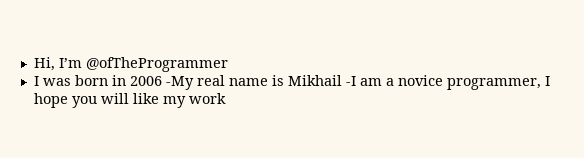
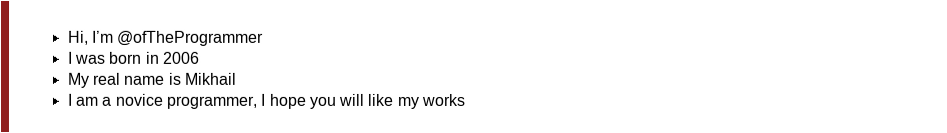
- I was born in 2006 -My real name is Mikhail -I am a novice programmer, I hope you will like my work
+ I was born in 2006
+ My real name is Mikhail
+ I am a novice programmer, I hope you will like my works

